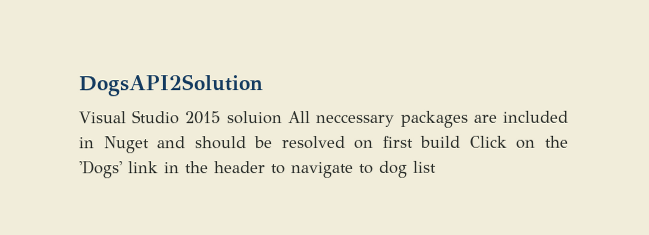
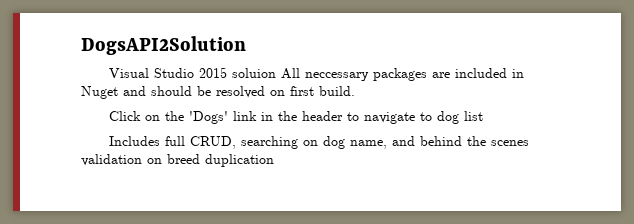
- Visual Studio 2015 soluion All neccessary packages are included in Nuget and should be resolved on first build Click on the 'Dogs' link in the header to navigate to dog list
+ Visual Studio 2015 soluion All neccessary packages are included in Nuget and should be resolved on first build.
+ Click on the 'Dogs' link in the header to navigate to dog list
+ Includes full CRUD, searching on dog name, and behind the scenes validation on breed duplication

